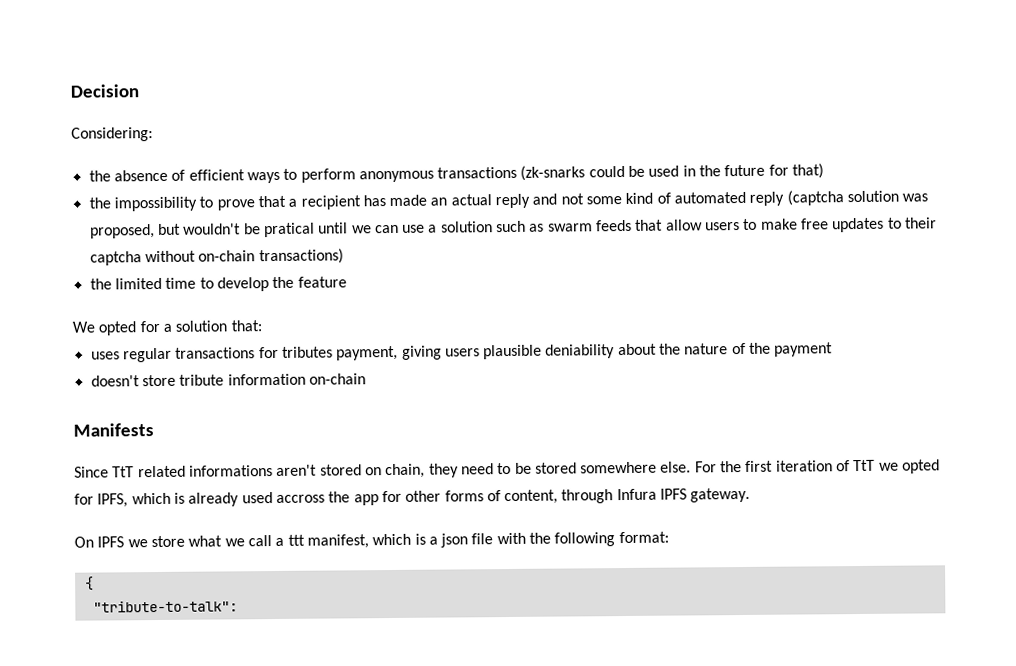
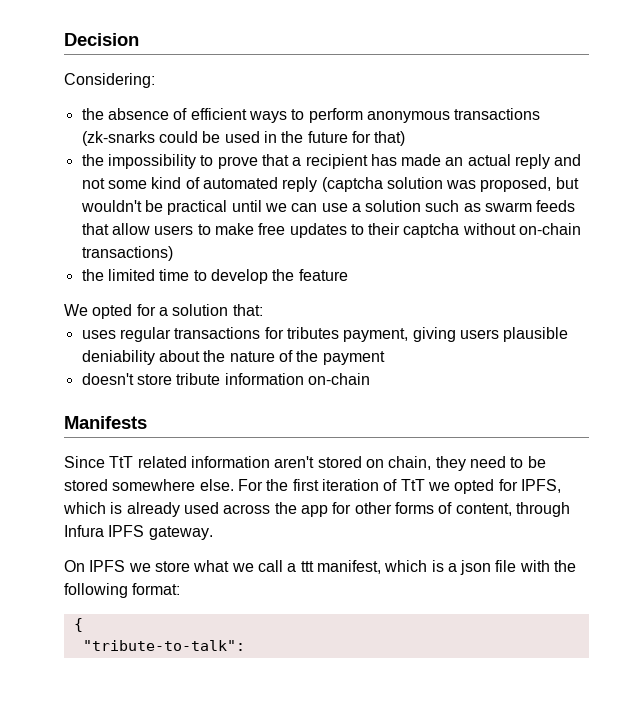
- the impossibility to prove that a recipient has made an actual reply and not some kind of automated reply (captcha solution was proposed, but wouldn't be pratical until we can use a solution such as swarm feeds that allow users to make free updates to their captcha without on-chain transactions)
+ the impossibility to prove that a recipient has made an actual reply and not some kind of automated reply (captcha solution was proposed, but wouldn't be practical until we can use a solution such as swarm feeds that allow users to make free updates to their captcha without on-chain transactions)
- Since TtT related informations aren't stored on chain, they need to be stored somewhere else.
+ Since TtT related information aren't stored on chain, they need to be stored somewhere else.
- For the first iteration of TtT we opted for IPFS, which is already used accross the app for other forms of content, through Infura IPFS gateway.
+ For the first iteration of TtT we opted for IPFS, which is already used across the app for other forms of content, through Infura IPFS gateway.

